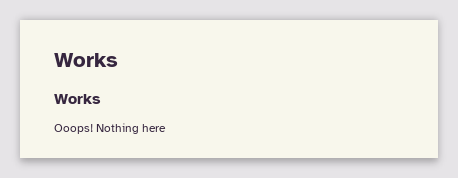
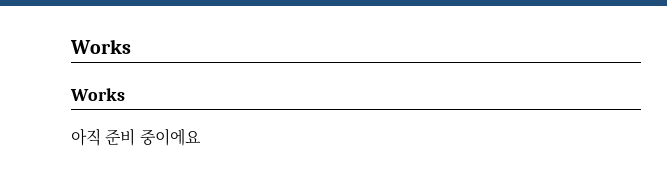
- Ooops! Nothing here
+ 아직 준비 중이에요

